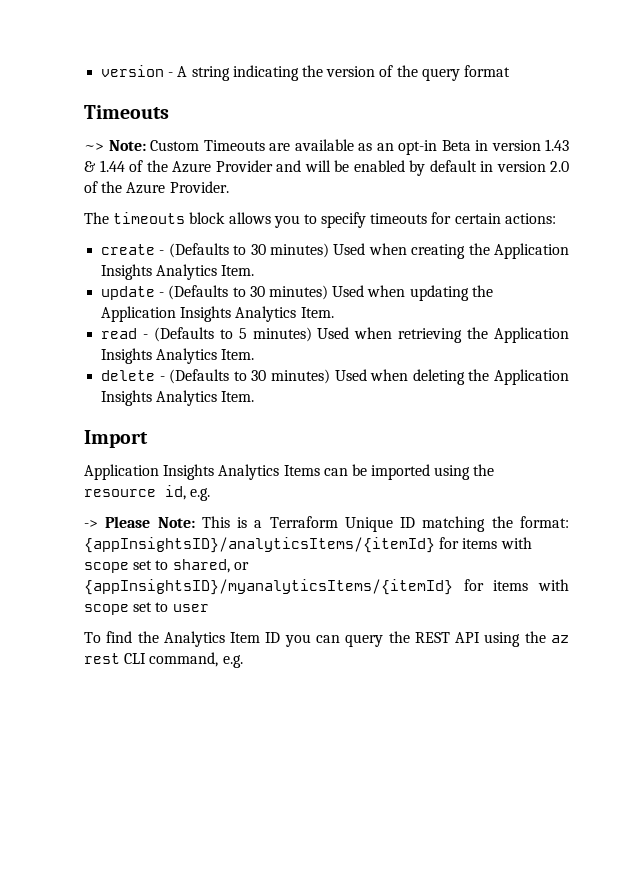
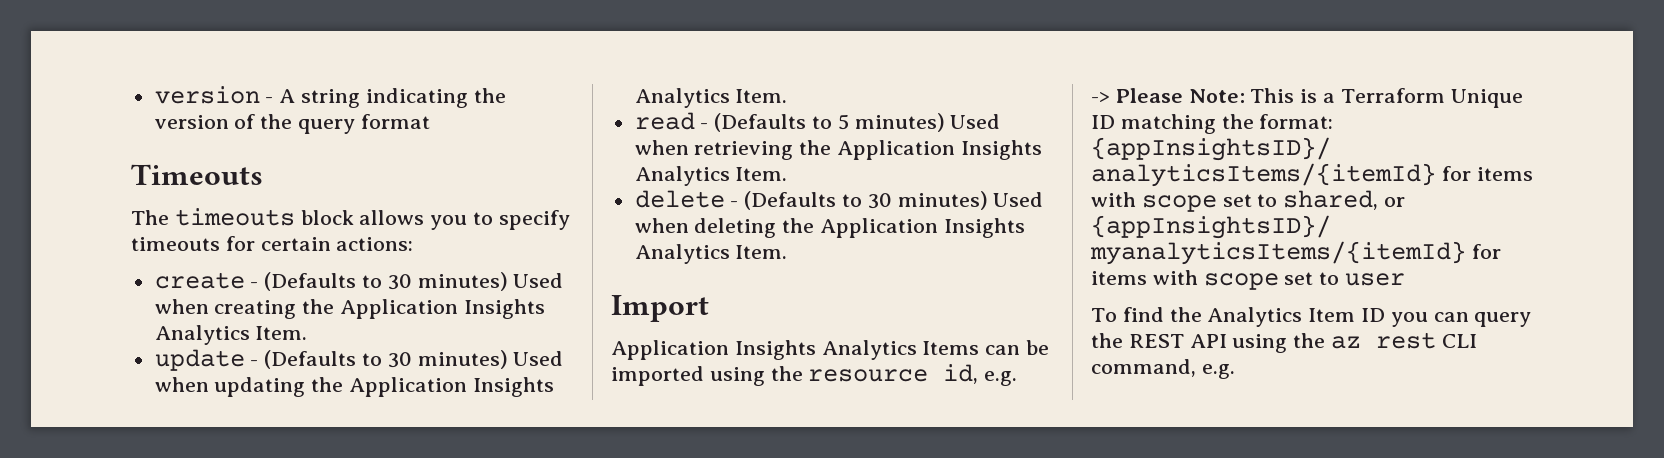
- ~> Note: Custom Timeouts are available as an opt-in Beta in version 1.43 & 1.44 of the Azure Provider and will be enabled by default in version 2.0 of the Azure Provider.

